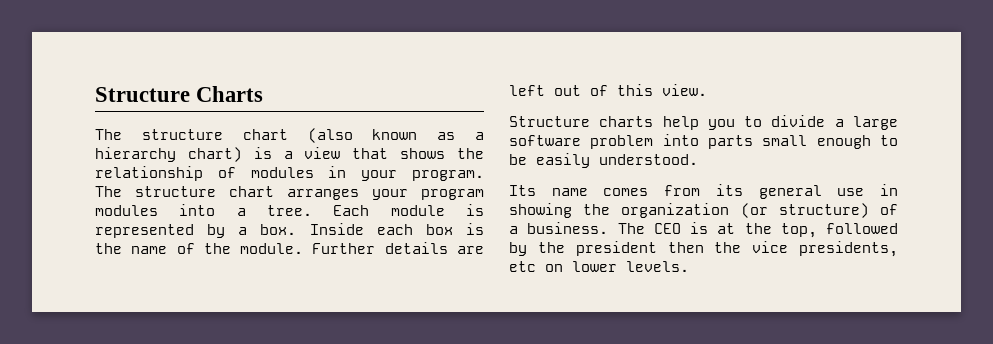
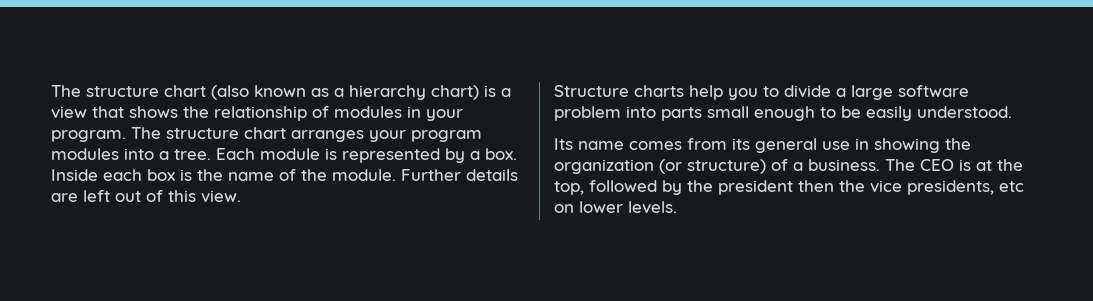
- Structure Charts

